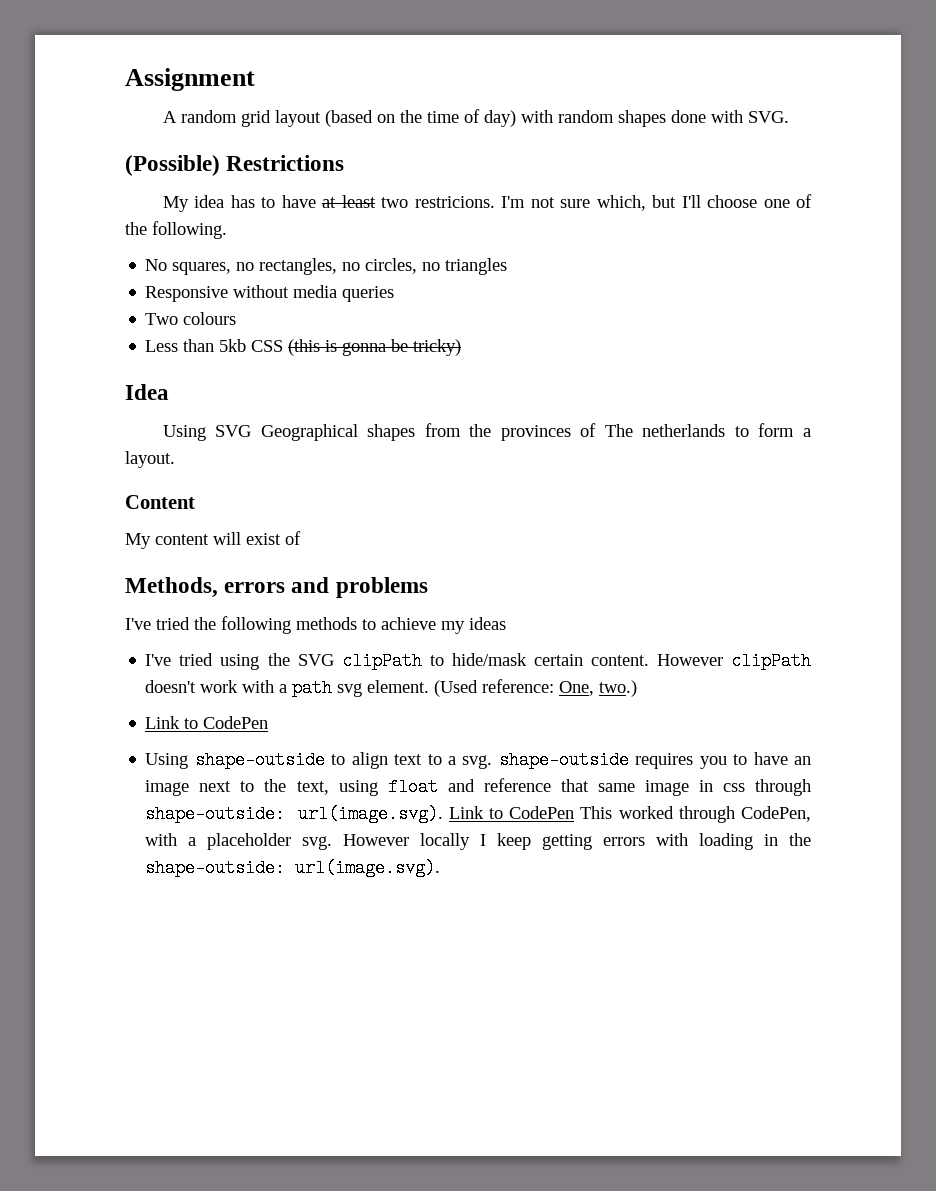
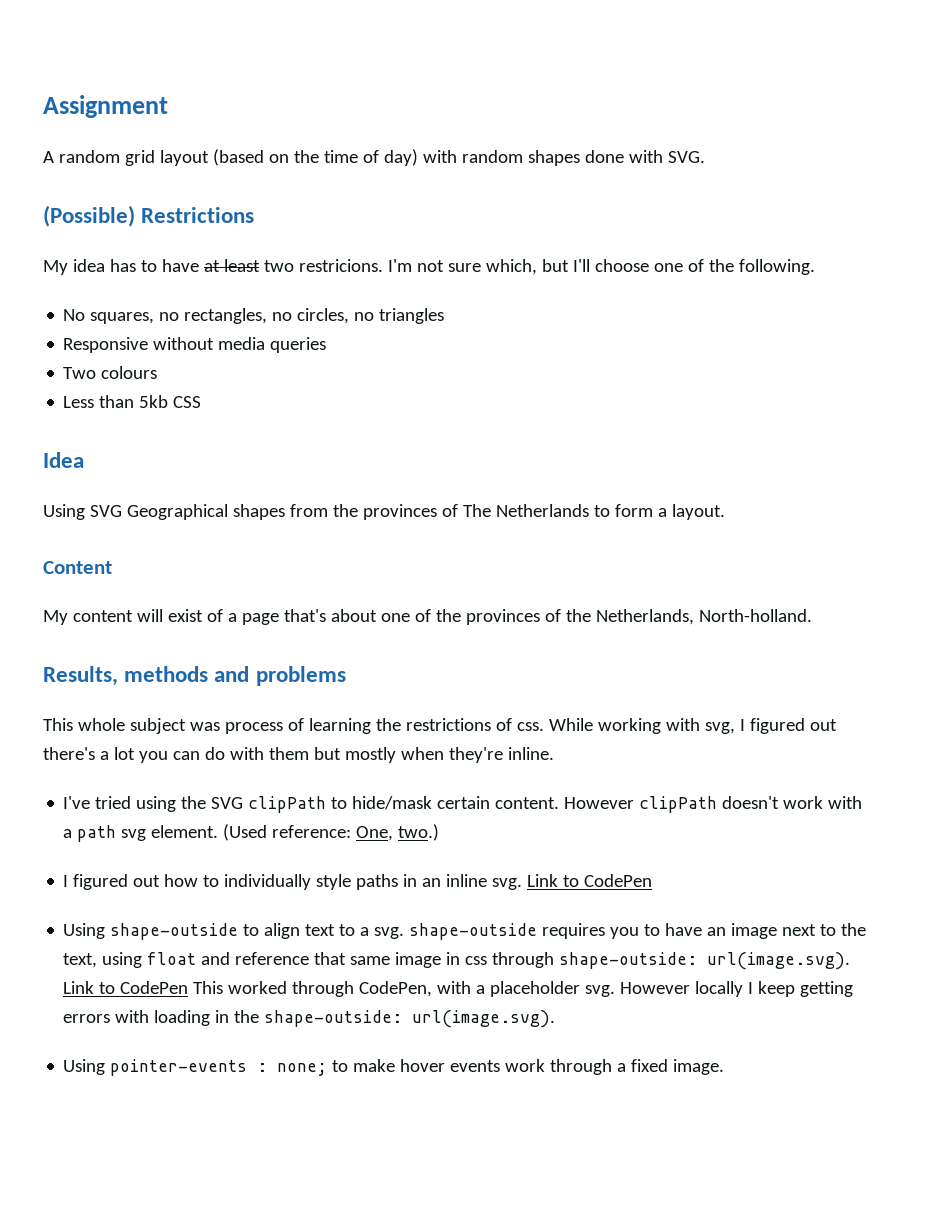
- Less than 5kb CSS (this is gonna be tricky)
+ Less than 5kb CSS
- Using SVG Geographical shapes from the provinces of The netherlands to form a layout.
+ Using SVG Geographical shapes from the provinces of The Netherlands to form a layout.
- My content will exist of
- Methods, errors and problems
- I've tried the following methods to achieve my ideas
+ My content will exist of a page that's about one of the provinces of the Netherlands, North-holland.
+ Results, methods and problems
+ This whole subject was process of learning the restrictions of css. While working with svg, I figured out there's a lot you can do with them but mostly when they're inline.
+ I figured out how to individually style paths in an inline svg.
+ Using pointer-events : none; to make hover events work through a fixed image.

